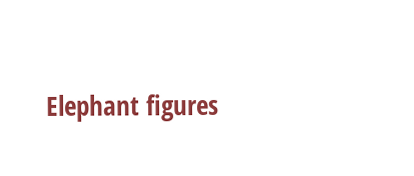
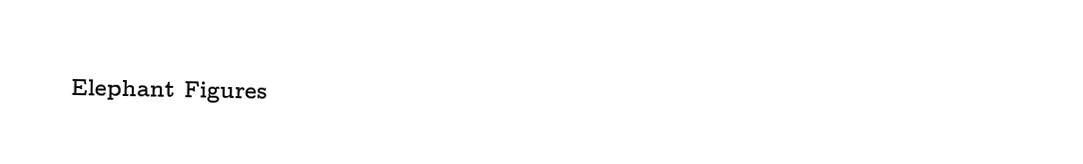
- Elephant figures
+ Elephant Figures

